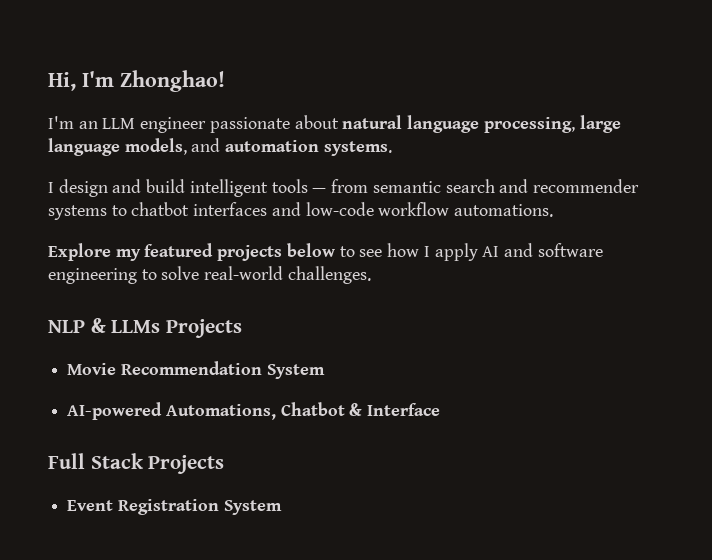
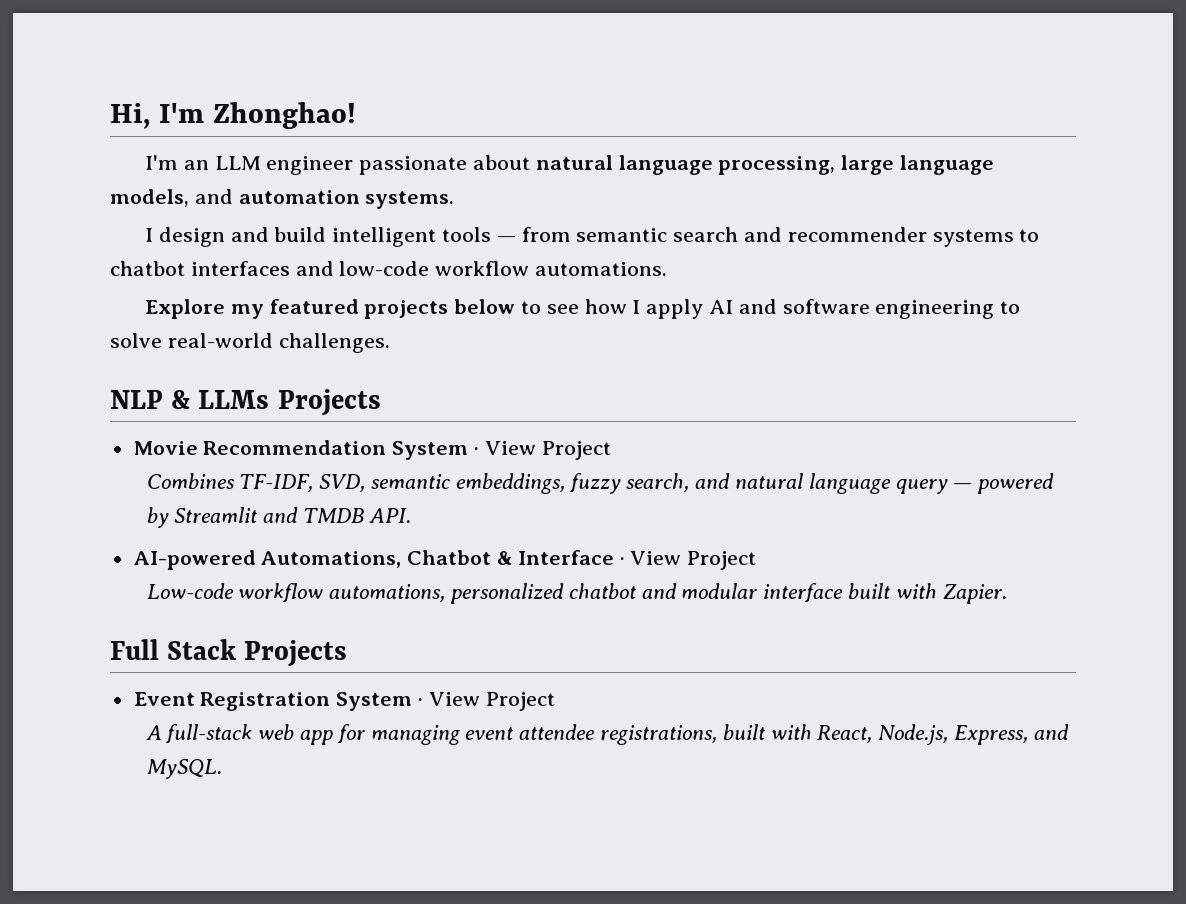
- Movie Recommendation System
+ Movie Recommendation System · View Project
+ Combines TF-IDF, SVD, semantic embeddings, fuzzy search, and natural language query — powered by Streamlit and TMDB API.
- AI-powered Automations, Chatbot & Interface
+ AI-powered Automations, Chatbot & Interface · View Project
+ Low-code workflow automations, personalized chatbot and modular interface built with Zapier.
- Event Registration System
+ Event Registration System · View Project
+ A full-stack web app for managing event attendee registrations, built with React, Node.js, Express, and MySQL.

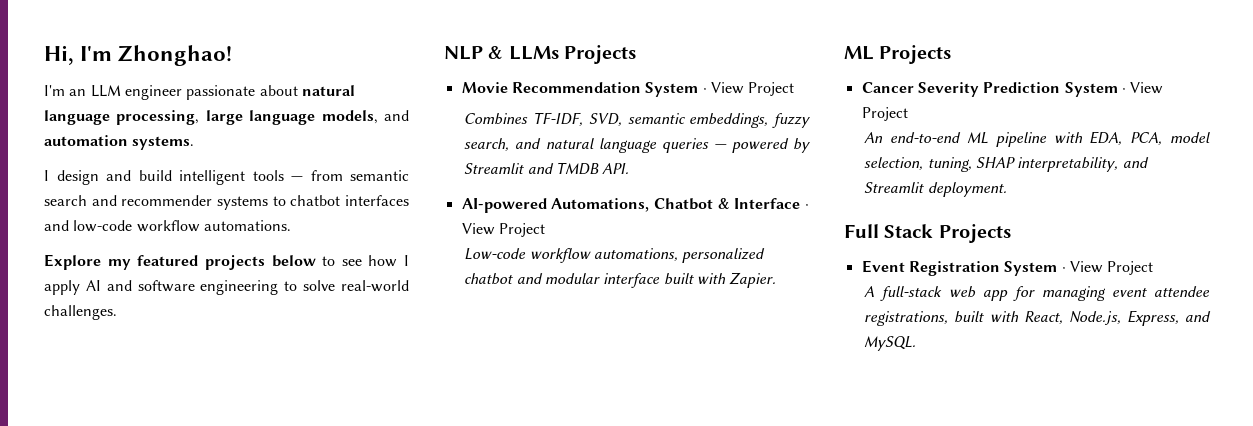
- Combines TF-IDF, SVD, semantic embeddings, fuzzy search, and natural language query — powered by Streamlit and TMDB API.
+ Combines TF-IDF, SVD, semantic embeddings, fuzzy search, and natural language queries — powered by Streamlit and TMDB API.
+ ML Projects
+ Cancer Severity Prediction System · View Project
+ An end-to-end ML pipeline with EDA, PCA, model selection, tuning, SHAP interpretability, and Streamlit deployment.

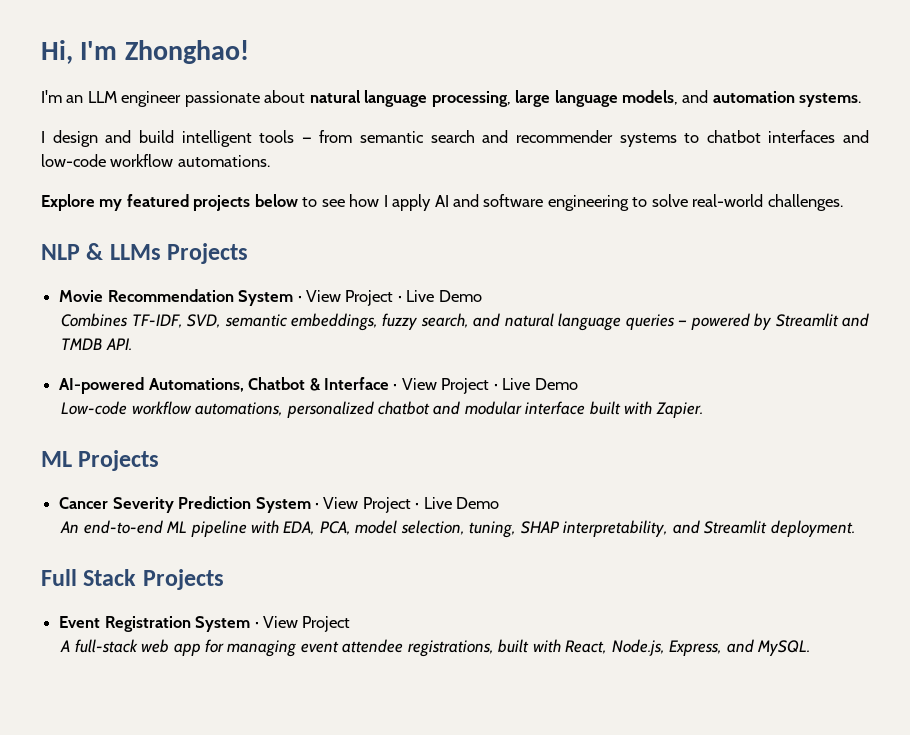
- Movie Recommendation System · View Project
+ Movie Recommendation System · View Project · Live Demo
- AI-powered Automations, Chatbot & Interface · View Project
+ AI-powered Automations, Chatbot & Interface · View Project · Live Demo
- Cancer Severity Prediction System · View Project
+ Cancer Severity Prediction System · View Project · Live Demo

